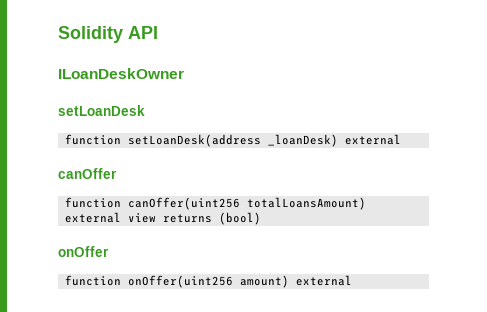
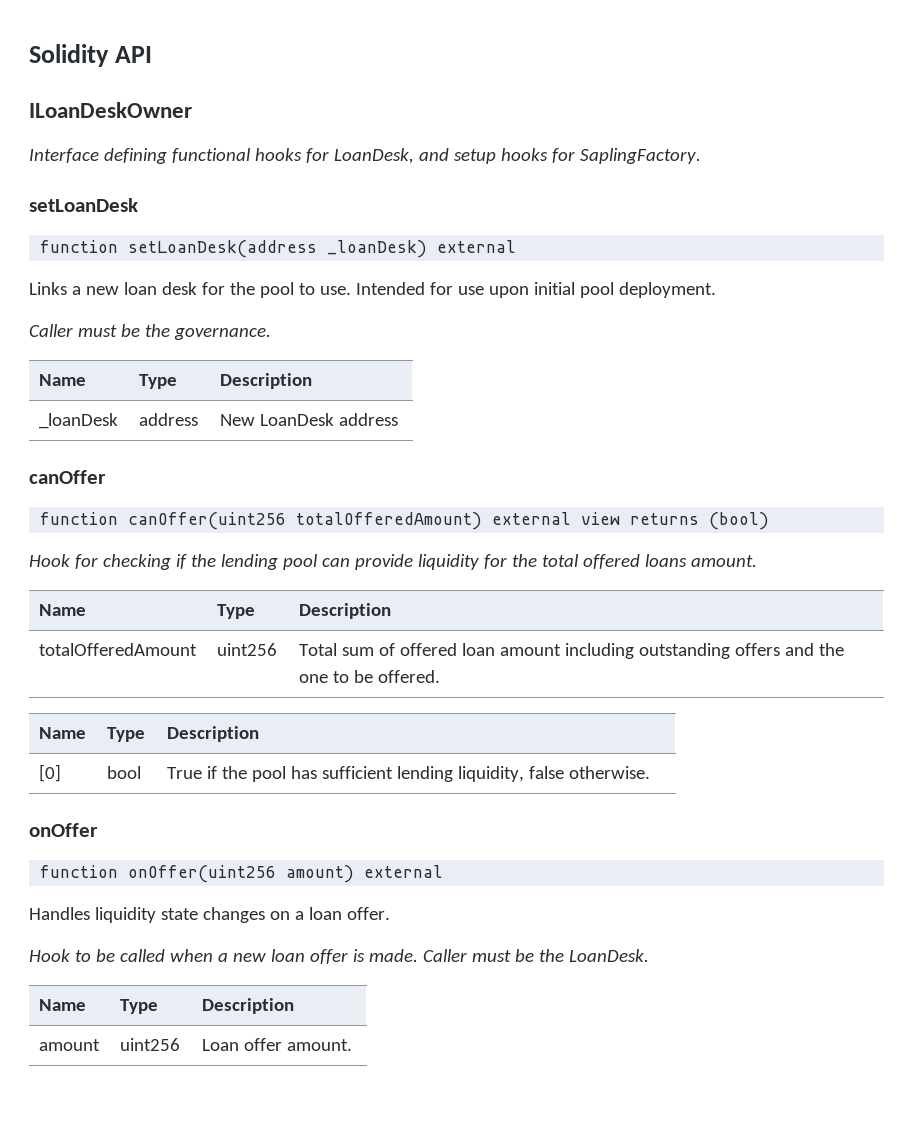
+ Interface defining functional hooks for LoanDesk, and setup hooks for SaplingFactory.
+ Links a new loan desk for the pool to use. Intended for use upon initial pool deployment.
+ Caller must be the governance.
+ Name | Type | Description
+ _loanDesk | address | New LoanDesk address
- function canOffer(uint256 totalLoansAmount) external view returns (bool)
+ function canOffer(uint256 totalOfferedAmount) external view returns (bool)
+ Hook for checking if the lending pool can provide liquidity for the total offered loans amount.
+ Name | Type | Description
+ totalOfferedAmount | uint256 | Total sum of offered loan amount including outstanding offers and the one to be offered.
+ Name | Type | Description
+ [0] | bool | True if the pool has sufficient lending liquidity, false otherwise.
+ Handles liquidity state changes on a loan offer.
+ Hook to be called when a new loan offer is made. Caller must be the LoanDesk.
+ Name | Type | Description
+ amount | uint256 | Loan offer amount.

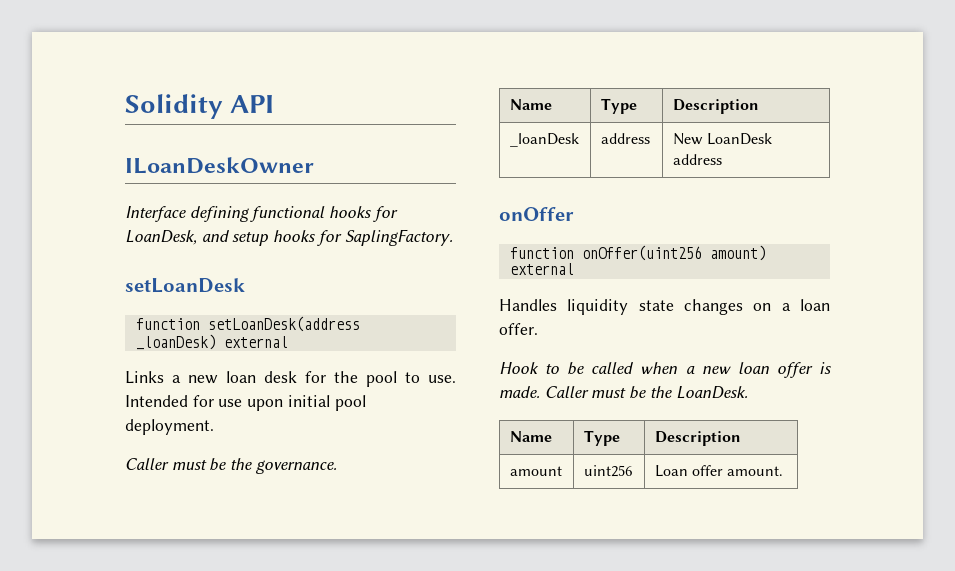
- canOffer
- function canOffer(uint256 totalOfferedAmount) external view returns (bool)
- Hook for checking if the lending pool can provide liquidity for the total offered loans amount.
- Name | Type | Description
- totalOfferedAmount | uint256 | Total sum of offered loan amount including outstanding offers and the one to be offered.
- Name | Type | Description
- [0] | bool | True if the pool has sufficient lending liquidity, false otherwise.

